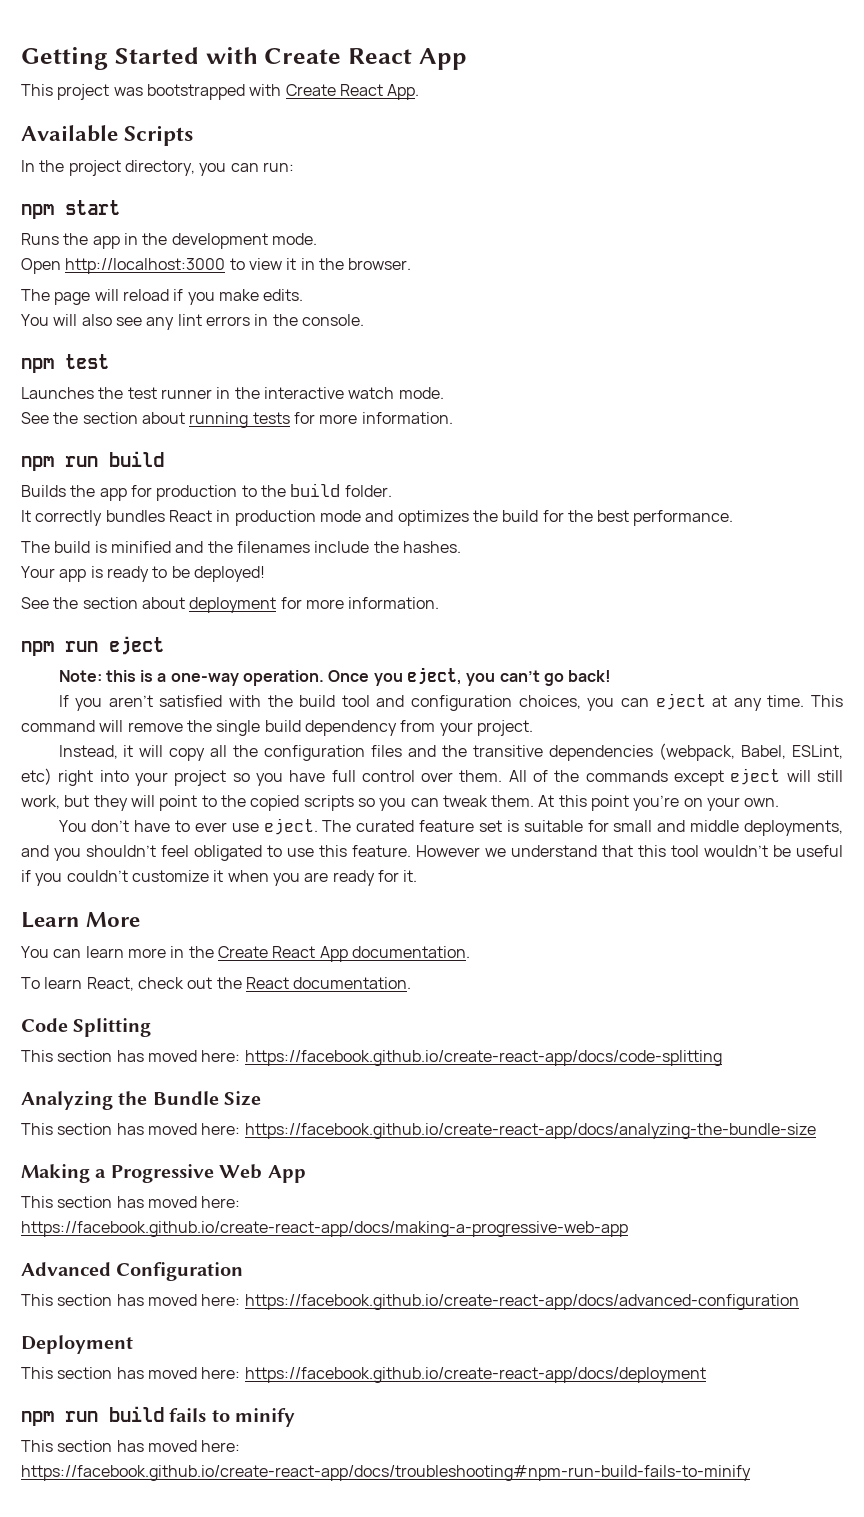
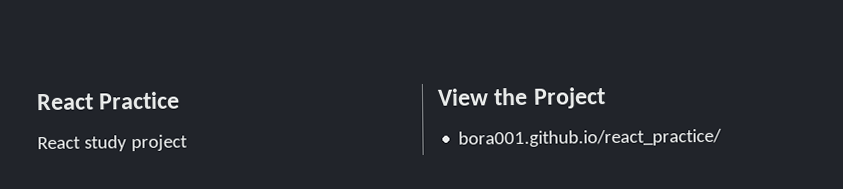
- Getting Started with Create React App
- This project was bootstrapped with Create React App.
- Available Scripts
- In the project directory, you can run:
- npm start
- Runs the app in the development mode.
- Open http://localhost:3000 to view it in the browser.
- The page will reload if you make edits.
- You will also see any lint errors in the console.
- npm test
- Launches the test runner in the interactive watch mode.
- See the section about running tests for more information.
- npm run build
- Builds the app for production to the build folder.
- It correctly bundles React in production mode and optimizes the build for the best performance.
- The build is minified and the filenames include the hashes.
- Your app is ready to be deployed!
- See the section about deployment for more information.
- npm run eject
- Note: this is a one-way operation. Once you eject, you can’t go back!
- If you aren’t satisfied with the build tool and configuration choices, you can eject at any time. This command will remove the single build dependency from your project.
- Instead, it will copy all the configuration files and the transitive dependencies (webpack, Babel, ESLint, etc) right into your project so you have full control over them. All of the commands except eject will still work, but they will point to the copied scripts so you can tweak them. At this point you’re on your own.
- You don’t have to ever use eject. The curated feature set is suitable for small and middle deployments, and you shouldn’t feel obligated to use this feature. However we understand that this tool wouldn’t be useful if you couldn’t customize it when you are ready for it.
- Learn More
- You can learn more in the Create React App documentation.
- To learn React, check out the React documentation.
- Code Splitting
- This section has moved here: https://facebook.github.io/create-react-app/docs/code-splitting
- Analyzing the Bundle Size
- This section has moved here: https://facebook.github.io/create-react-app/docs/analyzing-the-bundle-size
- Making a Progressive Web App
- This section has moved here: https://facebook.github.io/create-react-app/docs/making-a-progressive-web-app
- Advanced Configuration
- This section has moved here: https://facebook.github.io/create-react-app/docs/advanced-configuration
- Deployment
- This section has moved here: https://facebook.github.io/create-react-app/docs/deployment
- npm run build fails to minify
- This section has moved here: https://facebook.github.io/create-react-app/docs/troubleshooting#npm-run-build-fails-to-minify
+ React Practice
+ React study project
+ View the Project
+ bora001.github.io/react_practice/

